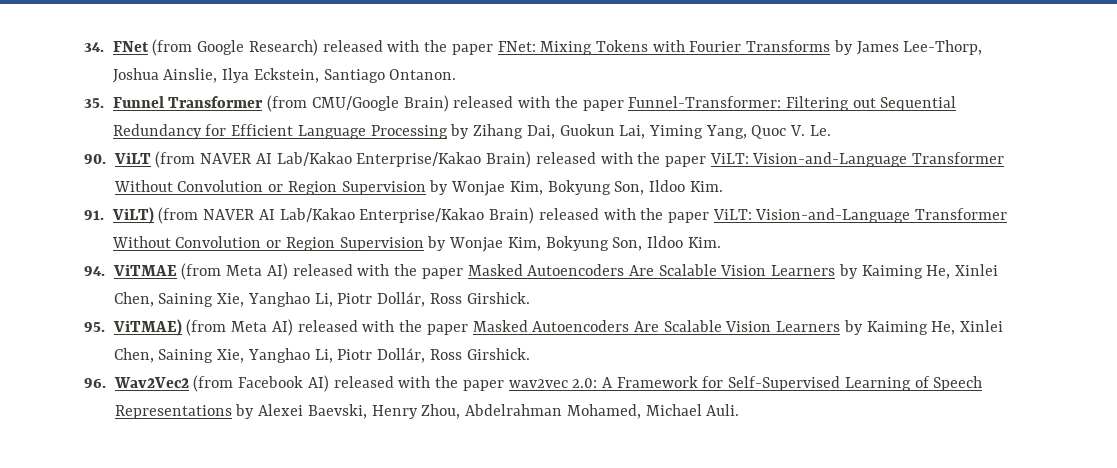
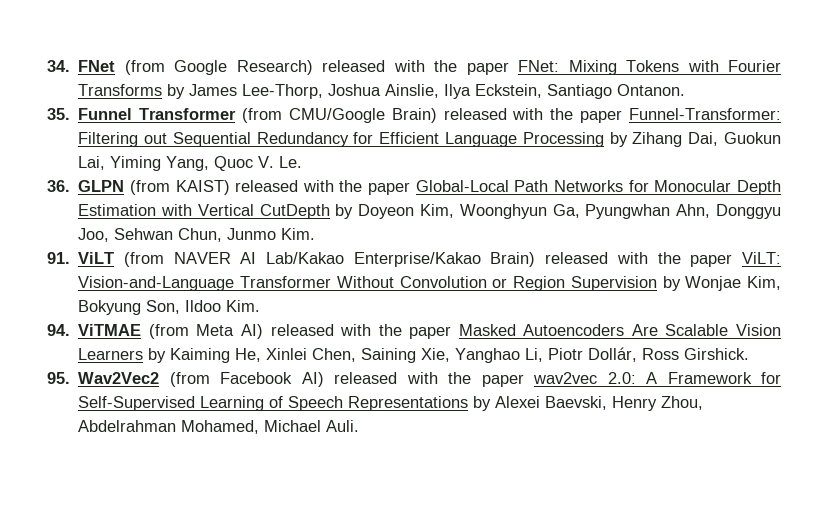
- 90. ViLT (from NAVER AI Lab/Kakao Enterprise/Kakao Brain) released with the paper ViLT: Vision-and-Language Transformer Without Convolution or Region Supervision by Wonjae Kim, Bokyung Son, Ildoo Kim.
+ 36. GLPN (from KAIST) released with the paper Global-Local Path Networks for Monocular Depth Estimation with Vertical CutDepth by Doyeon Kim, Woonghyun Ga, Pyungwhan Ahn, Donggyu Joo, Sehwan Chun, Junmo Kim.
- 91. ViLT) (from NAVER AI Lab/Kakao Enterprise/Kakao Brain) released with the paper ViLT: Vision-and-Language Transformer Without Convolution or Region Supervision by Wonjae Kim, Bokyung Son, Ildoo Kim.
+ 91. ViLT (from NAVER AI Lab/Kakao Enterprise/Kakao Brain) released with the paper ViLT: Vision-and-Language Transformer Without Convolution or Region Supervision by Wonjae Kim, Bokyung Son, Ildoo Kim.
- 95. ViTMAE) (from Meta AI) released with the paper Masked Autoencoders Are Scalable Vision Learners by Kaiming He, Xinlei Chen, Saining Xie, Yanghao Li, Piotr Dollár, Ross Girshick.
- 96. Wav2Vec2 (from Facebook AI) released with the paper wav2vec 2.0: A Framework for Self-Supervised Learning of Speech Representations by Alexei Baevski, Henry Zhou, Abdelrahman Mohamed, Michael Auli.
+ 95. Wav2Vec2 (from Facebook AI) released with the paper wav2vec 2.0: A Framework for Self-Supervised Learning of Speech Representations by Alexei Baevski, Henry Zhou, Abdelrahman Mohamed, Michael Auli.

